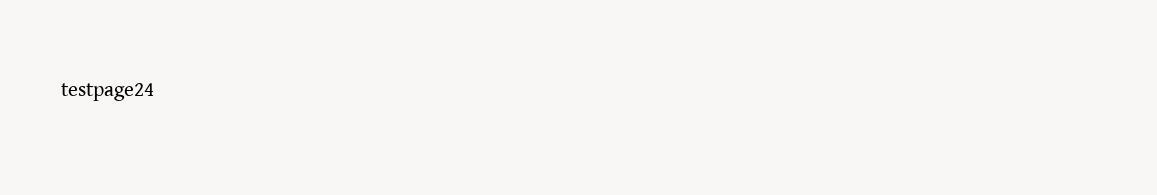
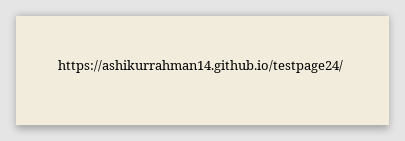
- testpage24
+ https://ashikurrahman14.github.io/testpage24/

